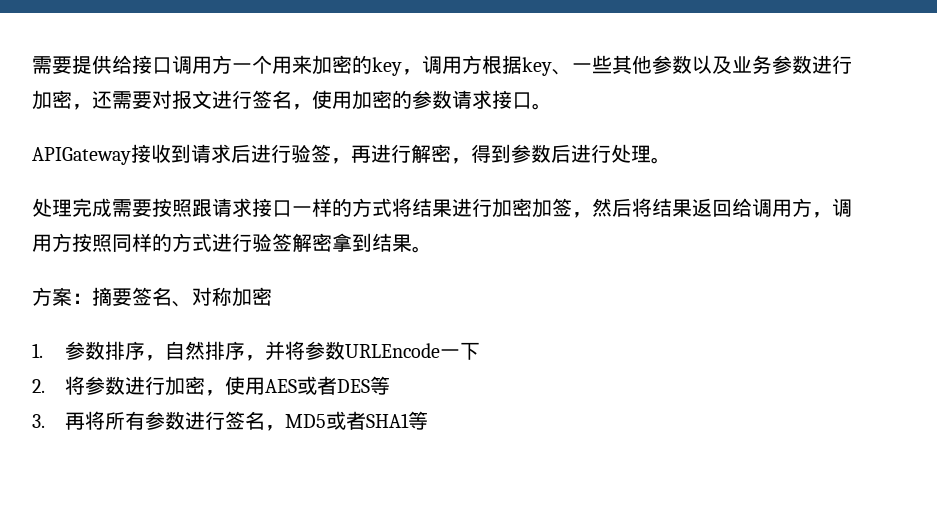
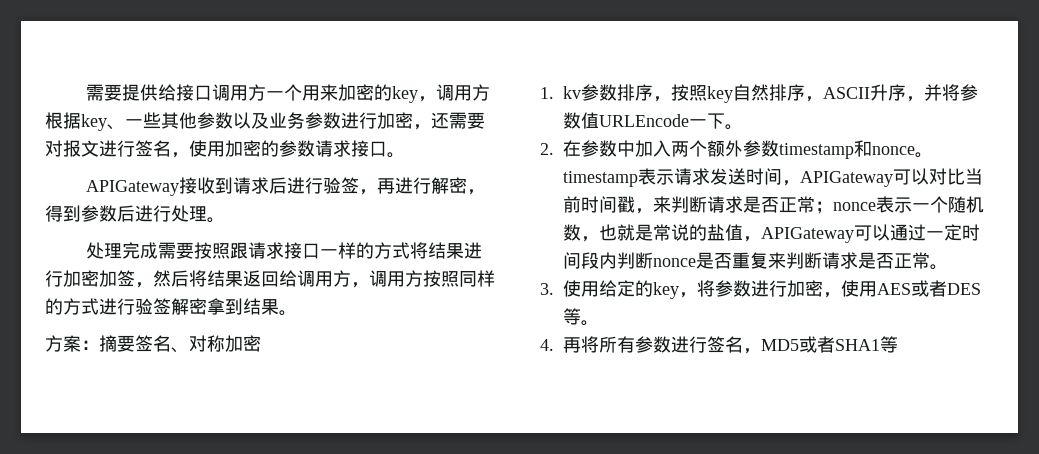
- 1.参数排序，自然排序，并将参数URLEncode一下
+ 1. kv参数排序，按照key自然排序，ASCII升序，并将参数值URLEncode一下。
- 2.将参数进行加密，使用AES或者DES等
- 3.再将所有参数进行签名，MD5或者SHA1等
+ 2.在参数中加入两个额外参数timestamp和nonce。timestamp表示请求发送时间，APIGateway可以对比当前时间戳，来判断请求是否正常；nonce表示一个随机数，也就是常说的盐值，APIGateway可以通过一定时间段内判断nonce是否重复来判断请求是否正常。
+ 3.使用给定的key，将参数进行加密，使用AES或者DES等。
+ 4.再将所有参数进行签名，MD5或者SHA1等

